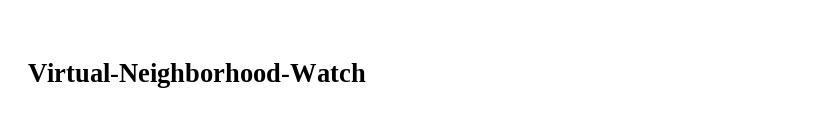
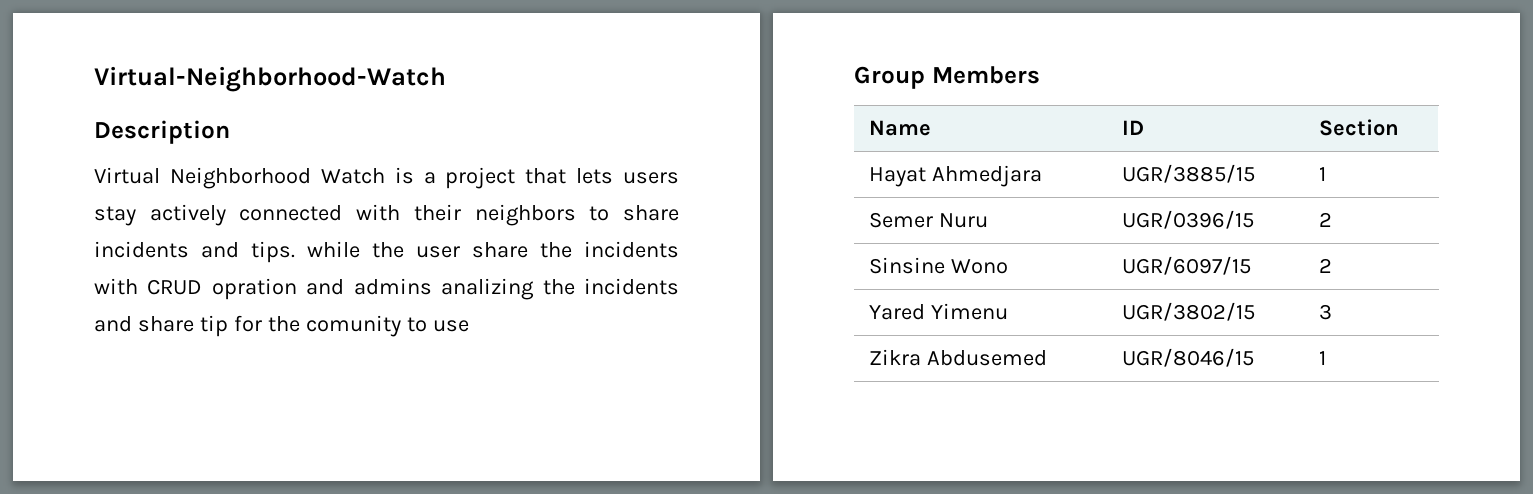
+ Description
+ Virtual Neighborhood Watch is a project that lets users stay actively connected with their neighbors to share incidents and tips. while the user share the incidents with CRUD opration and admins analizing the incidents and share tip for the comunity to use
+ Group Members
+ Name | ID | Section
+ Hayat Ahmedjara | UGR/3885/15 | 1
+ Semer Nuru | UGR/0396/15 | 2
+ Sinsine Wono | UGR/6097/15 | 2
+ Yared Yimenu | UGR/3802/15 | 3
+ Zikra Abdusemed | UGR/8046/15 | 1

